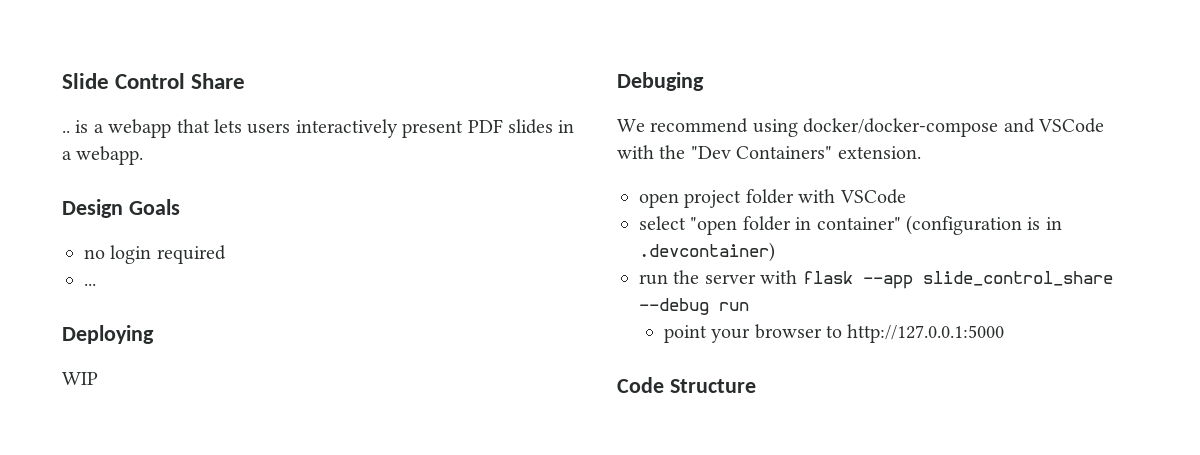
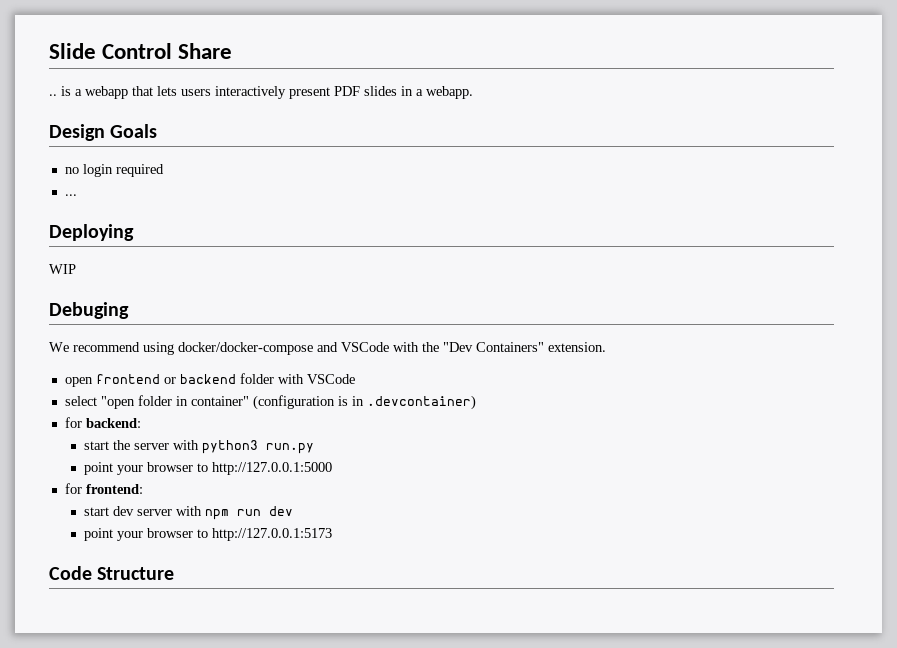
- open project folder with VSCode
+ open frontend or backend folder with VSCode
- run the server with flask --app slide_control_share --debug run
+ for backend:
+ start the server with python3 run.py
+ for frontend:
+ start dev server with npm run dev
+ point your browser to http://127.0.0.1:5173

